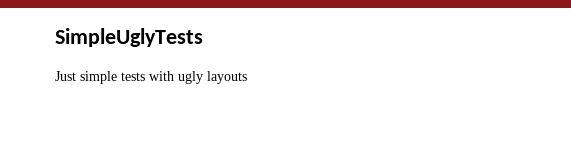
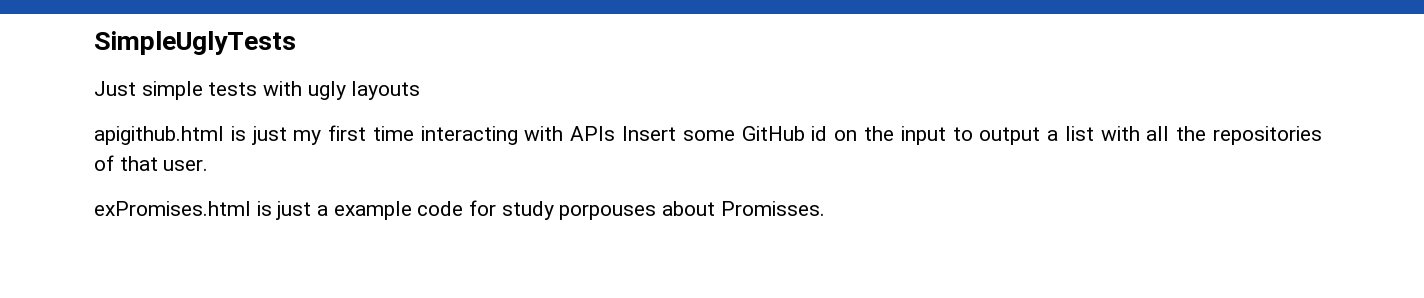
+ apigithub.html is just my first time interacting with APIs Insert some GitHub id on the input to output a list with all the repositories of that user.
+ exPromises.html is just a example code for study porpouses about Promisses.

